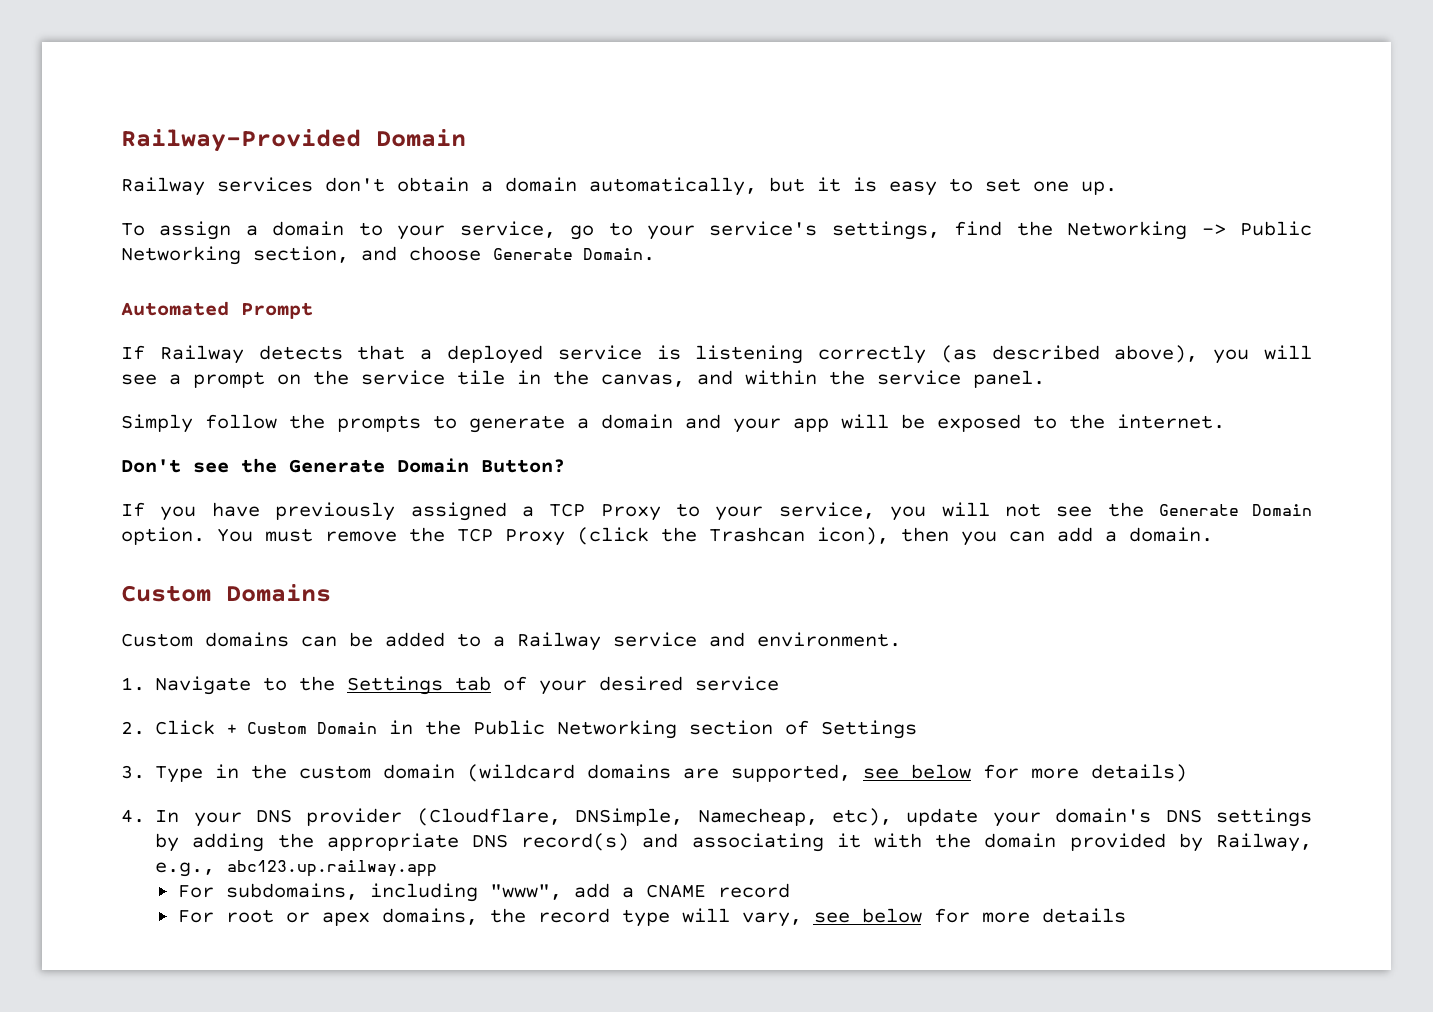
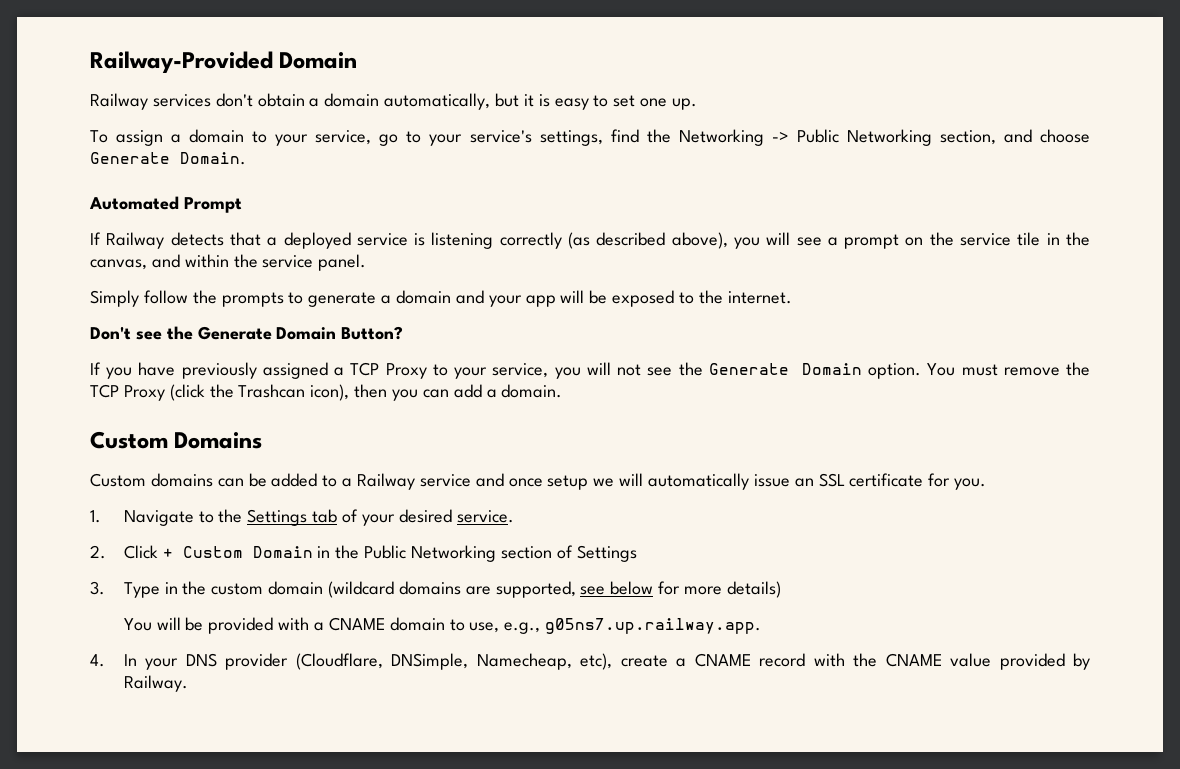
- Custom domains can be added to a Railway service and environment.
+ Custom domains can be added to a Railway service and once setup we will automatically issue an SSL certificate for you.
- 1. Navigate to the Settings tab of your desired service
+ 1. Navigate to the Settings tab of your desired service.
+ You will be provided with a CNAME domain to use, e.g., g05ns7.up.railway.app.
- 4. In your DNS provider (Cloudflare, DNSimple, Namecheap, etc), update your domain's DNS settings by adding the appropriate DNS record(s) and associating it with the domain provided by Railway, e.g., abc123.up.railway.app
- For subdomains, including "www", add a CNAME record
- For root or apex domains, the record type will vary, see below for more details
+ 4. In your DNS provider (Cloudflare, DNSimple, Namecheap, etc), create a CNAME record with the CNAME value provided by Railway.

